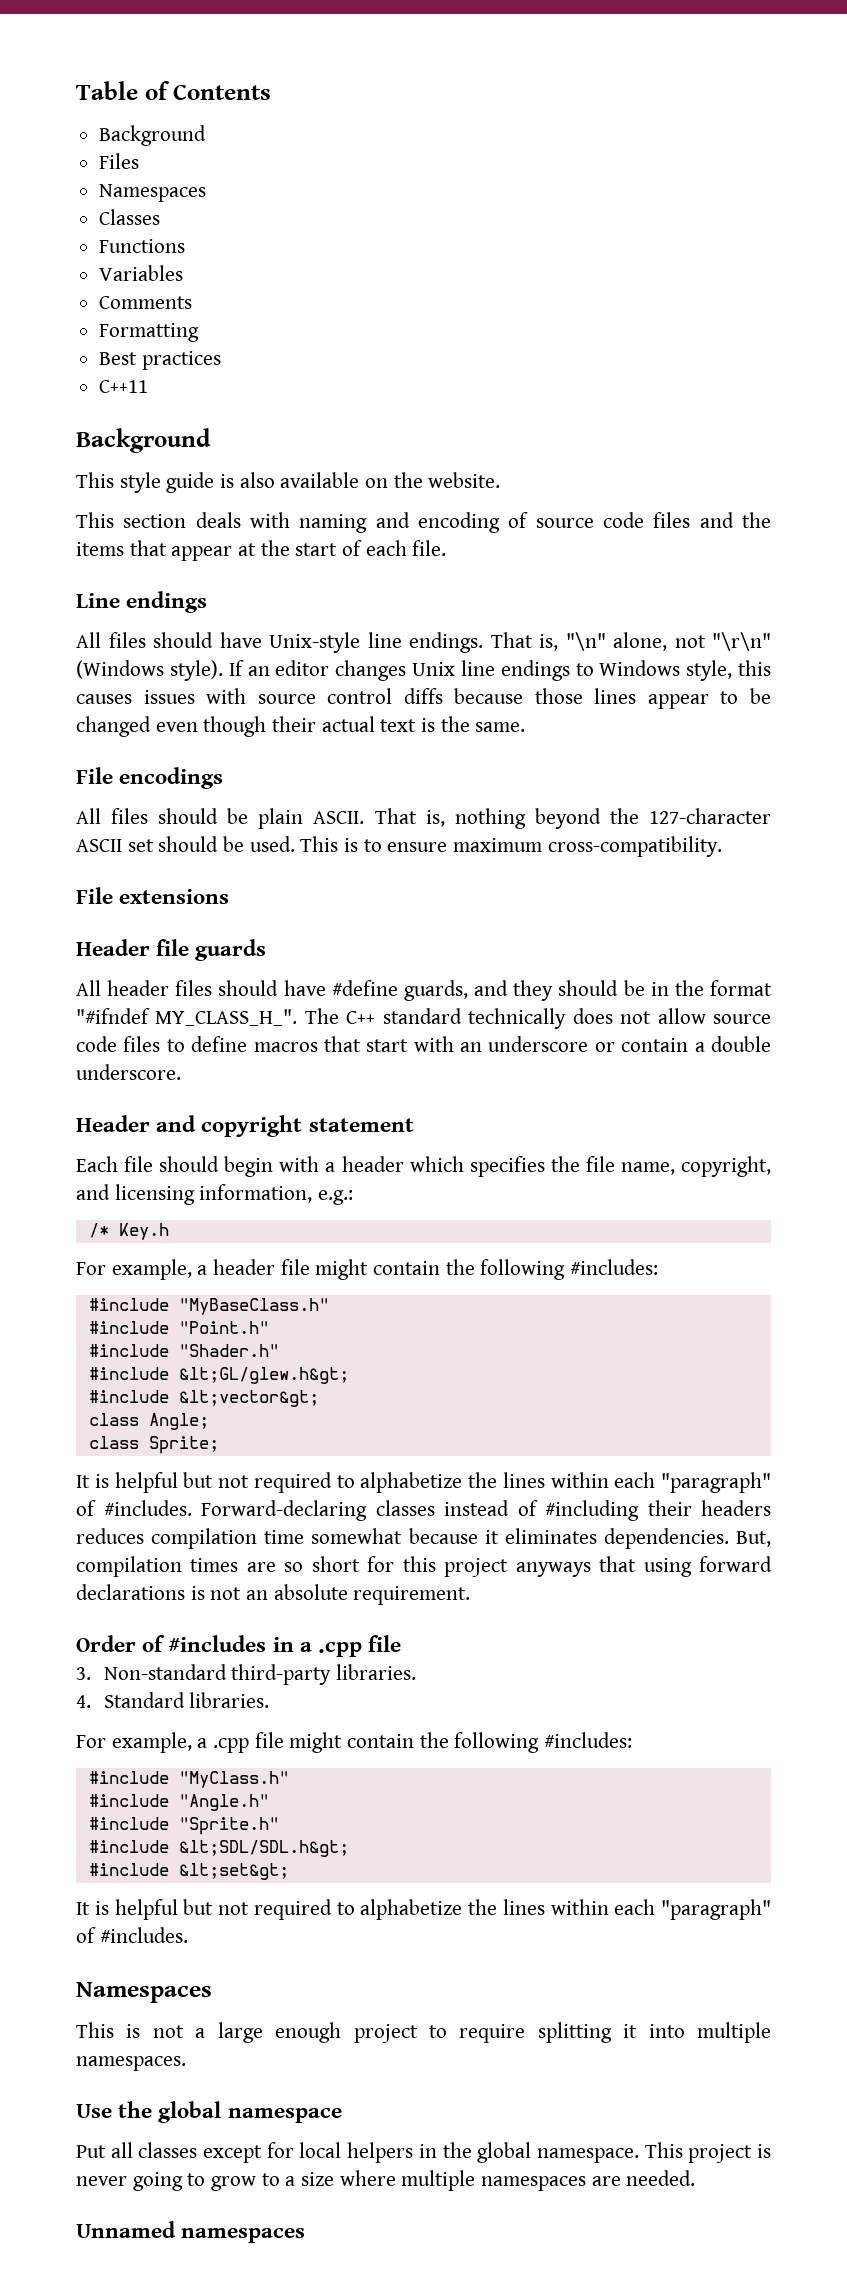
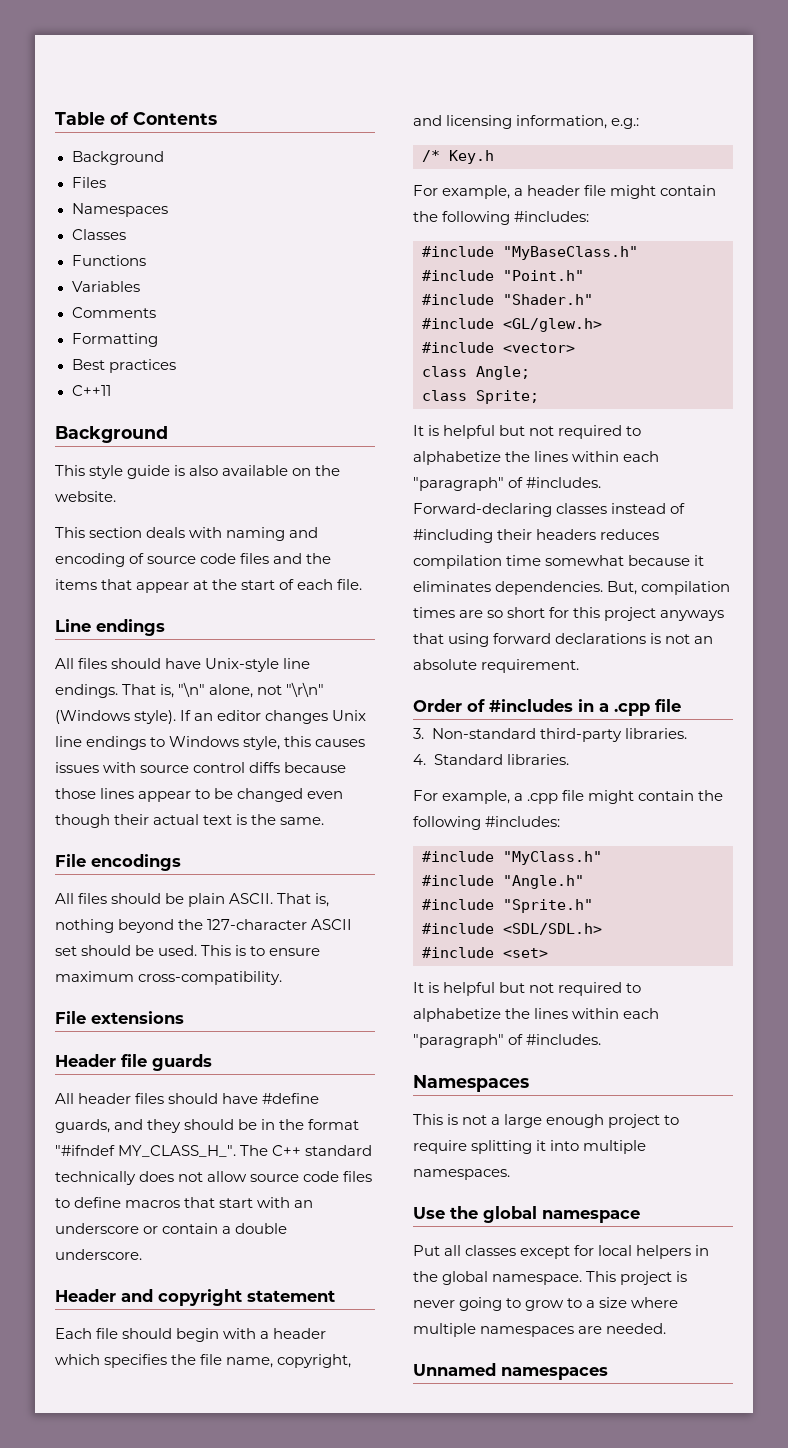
- #include &lt;GL/glew.h&gt;
- #include &lt;vector&gt;
+ #include <GL/glew.h>
+ #include <vector>
- #include &lt;SDL/SDL.h&gt;
- #include &lt;set&gt;
+ #include <SDL/SDL.h>
+ #include <set>

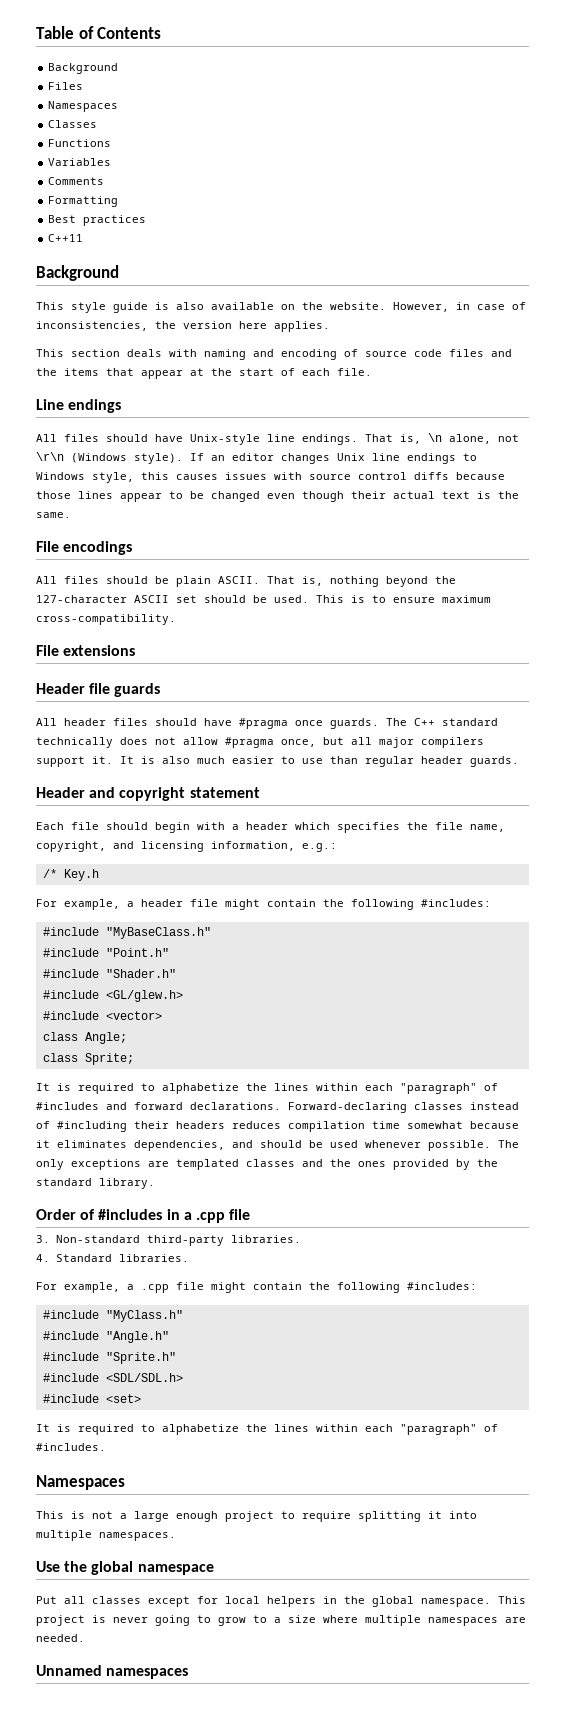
+ However, in case of inconsistencies, the version here applies.
- That is, "\n" alone, not "\r\n" (Windows style).
+ That is, \n alone, not \r\n (Windows style).
- All header files should have #define guards, and they should be in the format "#ifndef MY_CLASS_H_".
+ All header files should have #pragma once guards.
- The C++ standard technically does not allow source code files to define macros that start with an underscore or contain a double underscore.
+ The C++ standard technically does not allow #pragma once, but all major compilers support it. It is also much easier to use than regular header guards.
  class Sprite;
- It is helpful but not required to alphabetize the lines within each "paragraph" of #includes.
+ It is required to alphabetize the lines within each "paragraph" of #includes and forward declarations.
- Forward-declaring classes instead of #including their headers reduces compilation time somewhat because it eliminates dependencies. But, compilation times are so short for this project anyways that using forward declarations is not an absolute requirement.
+ Forward-declaring classes instead of #including their headers reduces compilation time somewhat because it eliminates dependencies, and should be used whenever possible. The only exceptions are templated classes and the ones provided by the standard library.
  #include <set>
- It is helpful but not required to alphabetize the lines within each "paragraph" of #includes.
+ It is required to alphabetize the lines within each "paragraph" of #includes.

